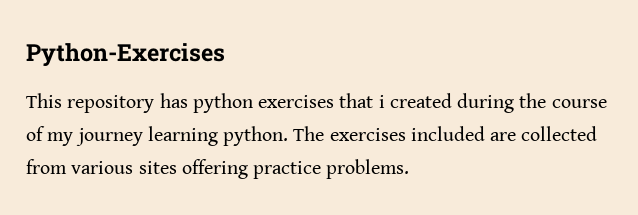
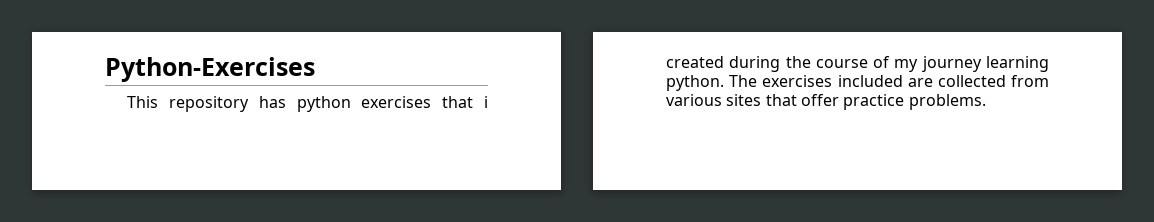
- The exercises included are collected from various sites offering practice problems.
+ The exercises included are collected from various sites that offer practice problems.

